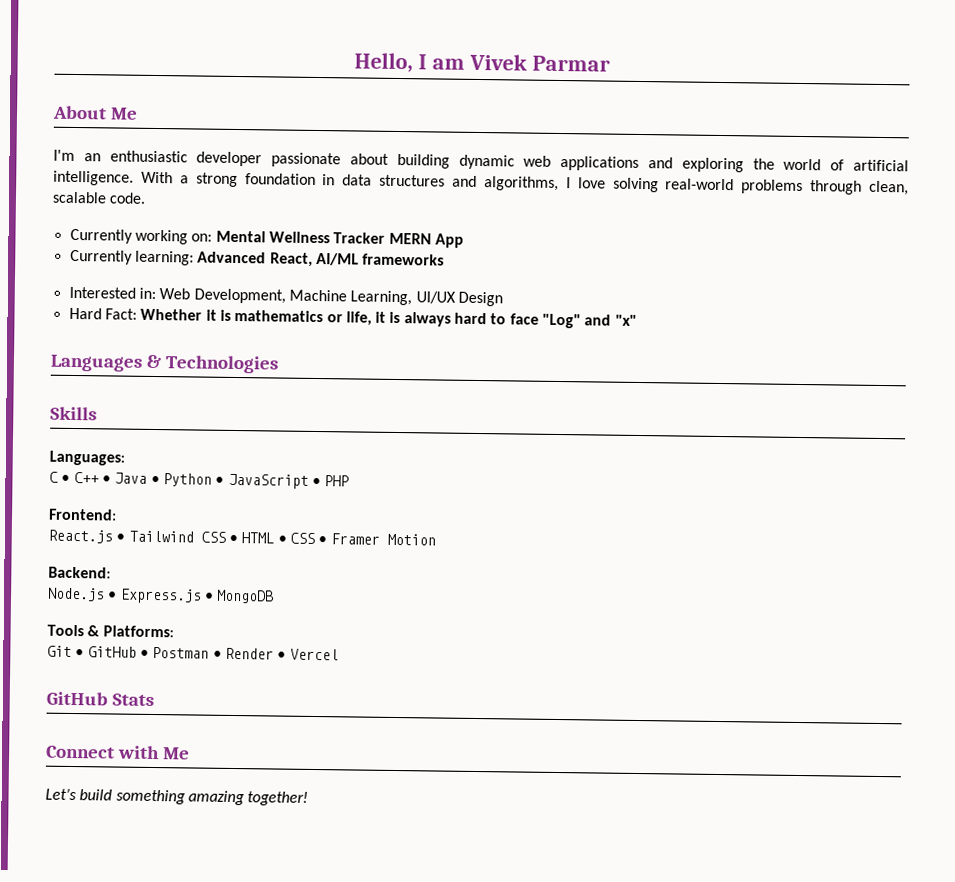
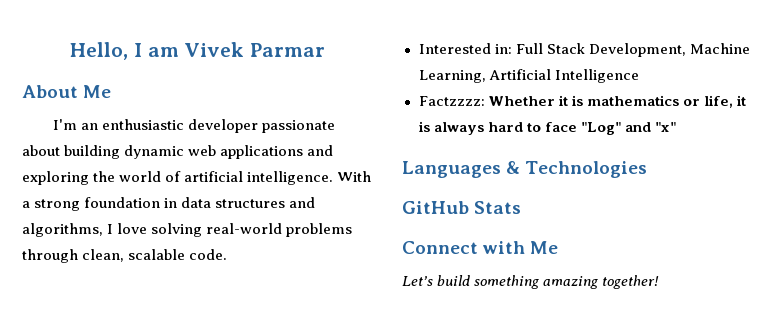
- Currently working on: Mental Wellness Tracker MERN App
- Currently learning: Advanced React, AI/ML frameworks
- Interested in: Web Development, Machine Learning, UI/UX Design
- Hard Fact: Whether it is mathematics or life, it is always hard to face "Log" and "x"
+ Interested in: Full Stack Development, Machine Learning, Artificial Intelligence
+ Factzzzz: Whether it is mathematics or life, it is always hard to face "Log" and "x"
- Skills
- Languages:
- C • C++ • Java • Python • JavaScript • PHP
- Frontend:
- React.js • Tailwind CSS • HTML • CSS • Framer Motion
- Backend:
- Node.js • Express.js • MongoDB
- Tools & Platforms:
- Git • GitHub • Postman • Render • Vercel

